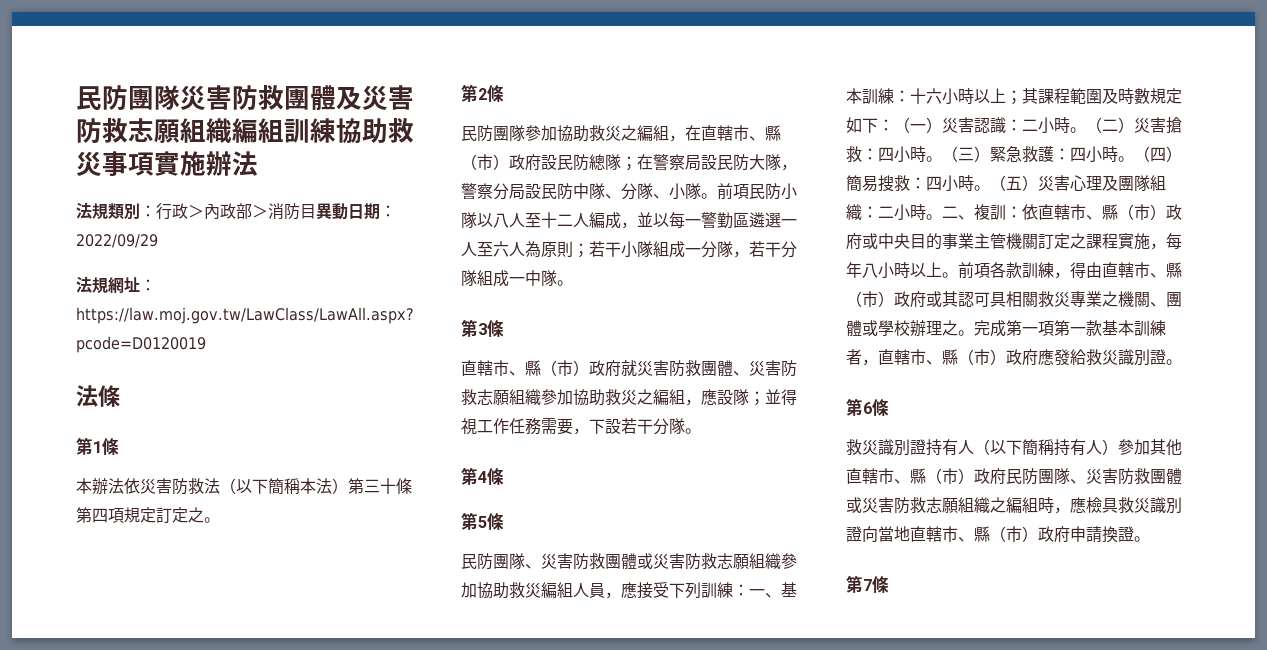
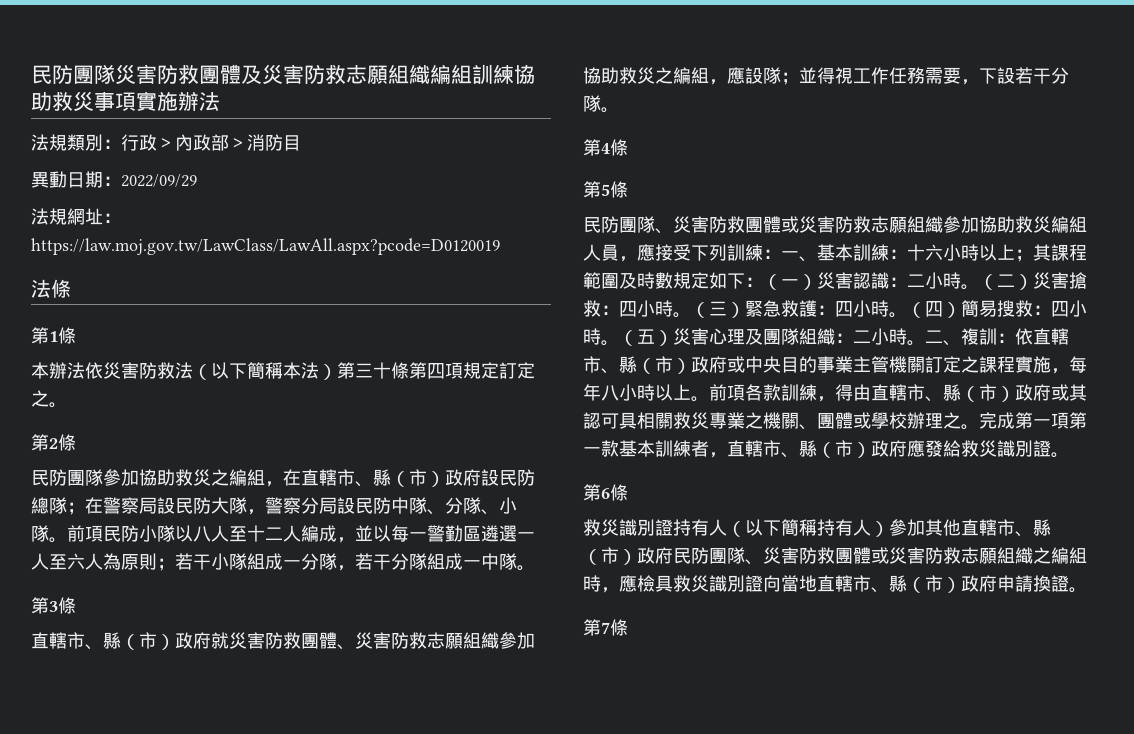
- 法規類別：行政＞內政部＞消防目異動日期：2022/09/29
+ 法規類別：行政＞內政部＞消防目
+ 異動日期：2022/09/29

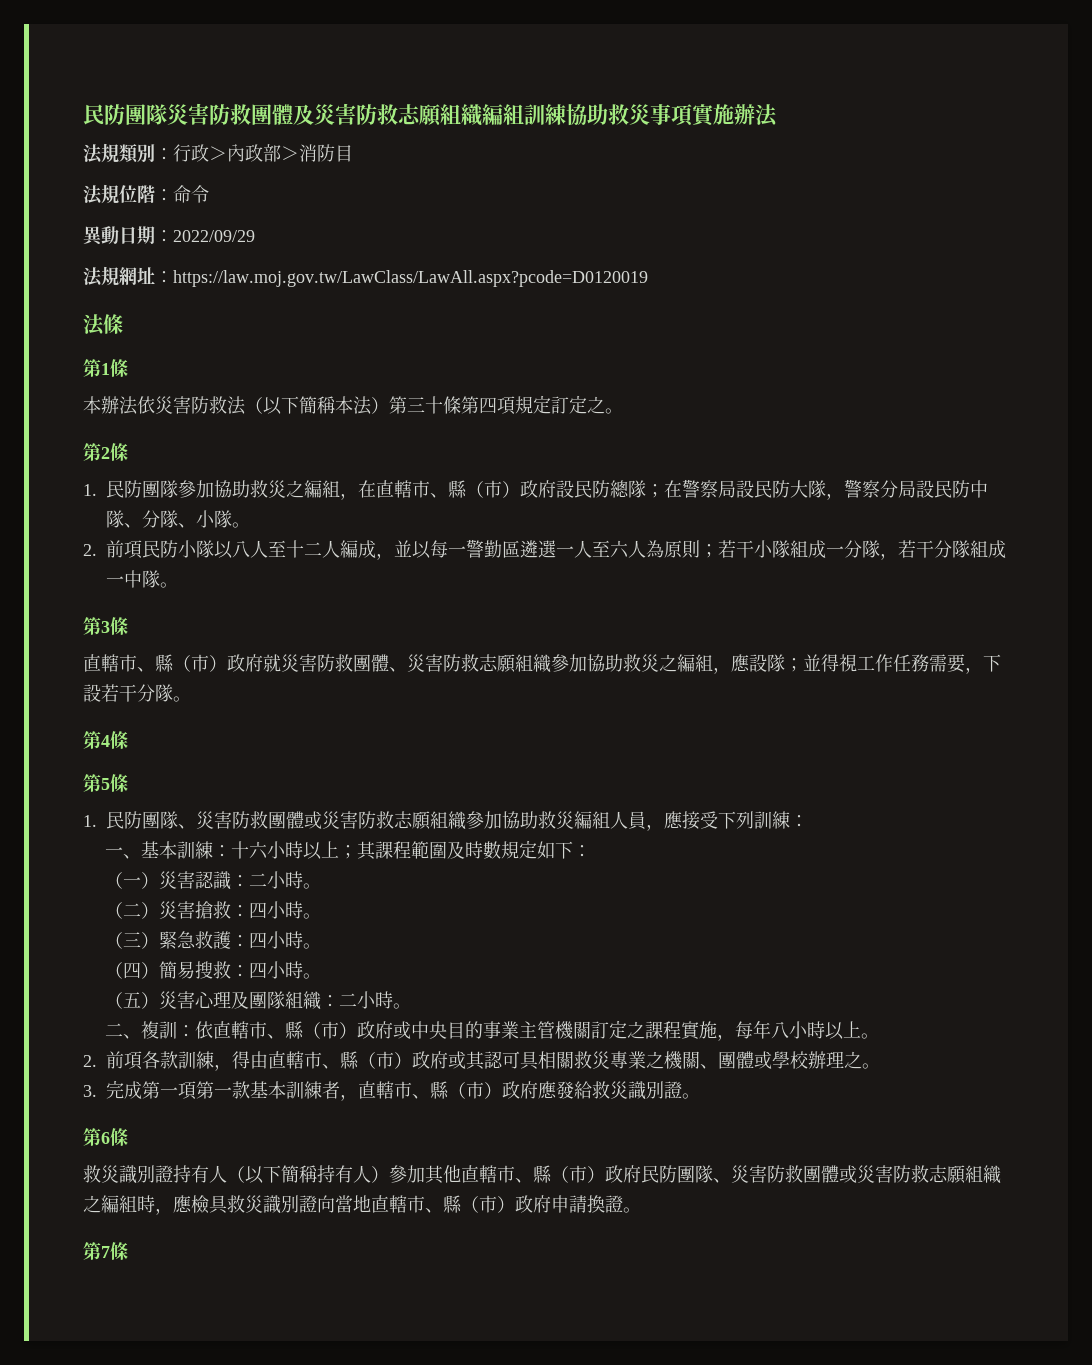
+ 法規位階：命令
- 民防團隊參加協助救災之編組，在直轄市、縣（市）政府設民防總隊；在警察局設民防大隊，警察分局設民防中隊、分隊、小隊。前項民防小隊以八人至十二人編成，並以每一警勤區遴選一人至六人為原則；若干小隊組成一分隊，若干分隊組成一中隊。
+ 1.民防團隊參加協助救災之編組，在直轄市、縣（市）政府設民防總隊；在警察局設民防大隊，警察分局設民防中隊、分隊、小隊。
+ 2.前項民防小隊以八人至十二人編成，並以每一警勤區遴選一人至六人為原則；若干小隊組成一分隊，若干分隊組成一中隊。
- 民防團隊、災害防救團體或災害防救志願組織參加協助救災編組人員，應接受下列訓練：一、基本訓練：
+ 1.民防團隊、災害防救團體或災害防救志願組織參加協助救災編組人員，應接受下列訓練：
+ 一、基本訓練：
- 其課程範圍及時數規定如下：（一）災害認識：二小時。（二）災害搶救：四小時。（三）緊急救護：四小時。（四）簡易搜救：四小時。（五）災害心理及團隊組織：二小時。二、複訓：
+ 其課程範圍及時數規定如下：
+ （一）災害認識：二小時。
+ （二）災害搶救：四小時。
+ （三）緊急救護：四小時。
+ （四）簡易搜救：四小時。
+ （五）災害心理及團隊組織：二小時。
+ 二、複訓：
- 依直轄市、縣（市）政府或中央目的事業主管機關訂定之課程實施，每年八小時以上。前項各款訓練，得由直轄市、縣（市）政府或其認可具相關救災專業之機關、團體或學校辦理之。完成第一項第一款基本訓練者，直轄市、縣（市）政府應發給救災識別證。
+ 依直轄市、縣（市）政府或中央目的事業主管機關訂定之課程實施，每年八小時以上。
+ 2.前項各款訓練，得由直轄市、縣（市）政府或其認可具相關救災專業之機關、團體或學校辦理之。
+ 3.完成第一項第一款基本訓練者，直轄市、縣（市）政府應發給救災識別證。

